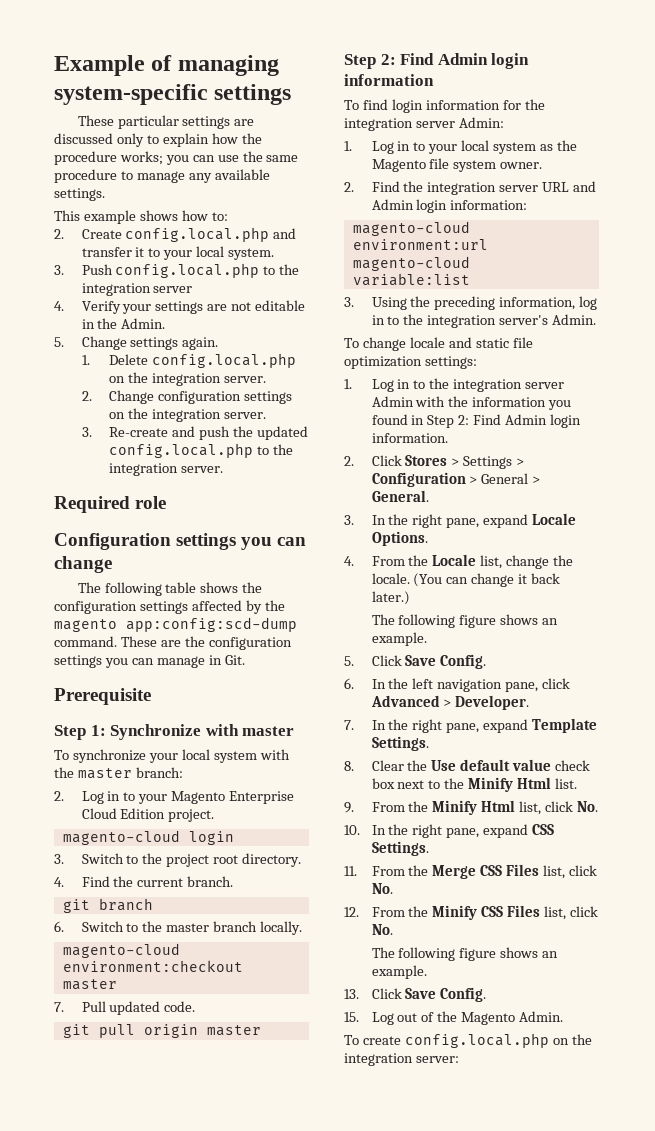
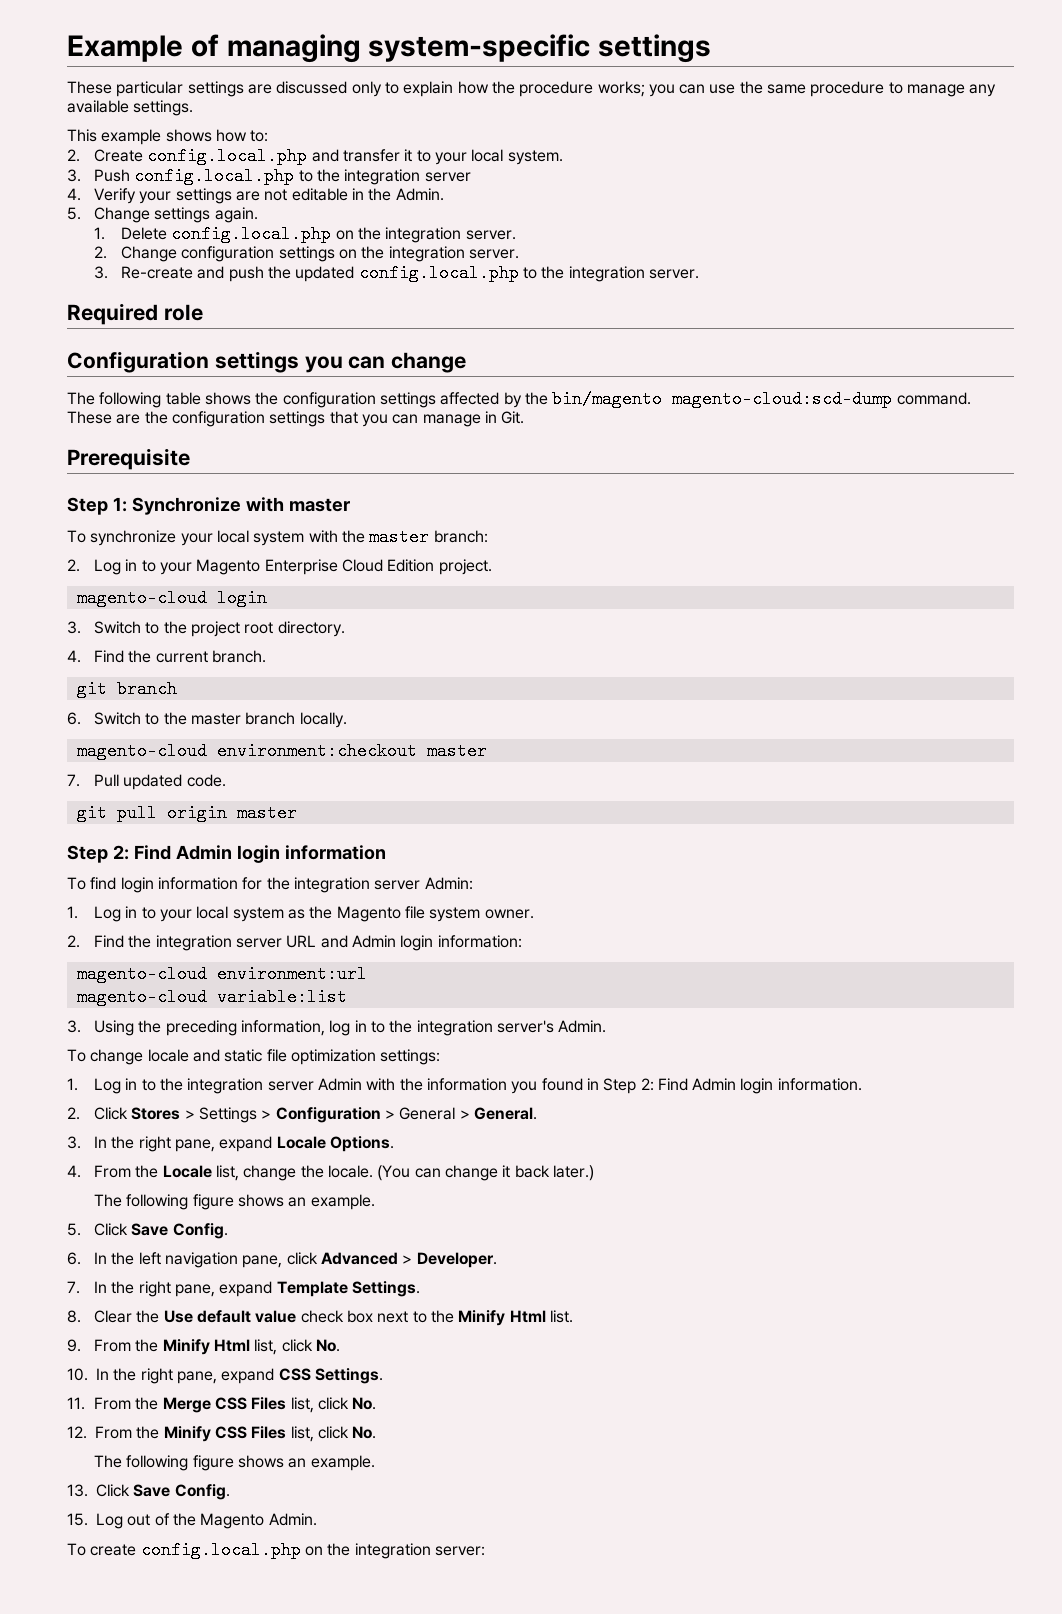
- The following table shows the configuration settings affected by the magento app:config:scd-dump command.
+ The following table shows the configuration settings affected by the bin/magento magento-cloud:scd-dump command.
- These are the configuration settings you can manage in Git.
+ These are the configuration settings that you can manage in Git.

